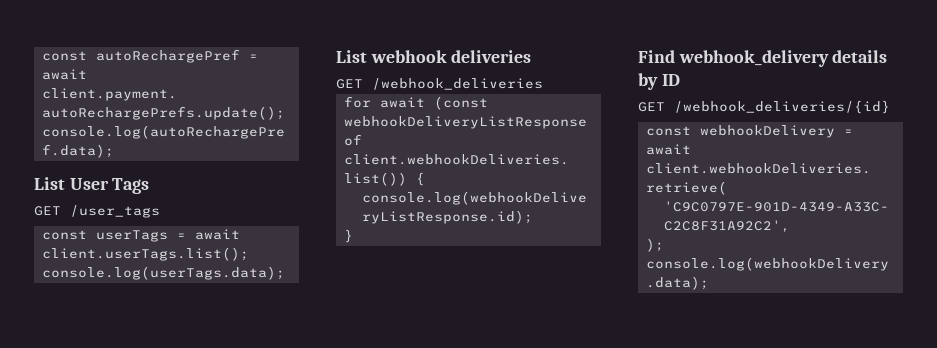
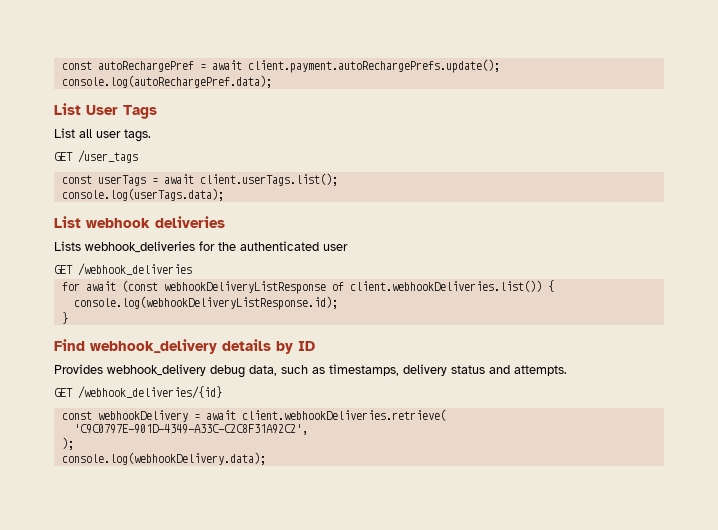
+ List all user tags.
+ Lists webhook_deliveries for the authenticated user
+ Provides webhook_delivery debug data, such as timestamps, delivery status and attempts.

